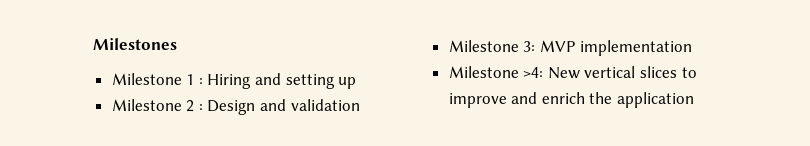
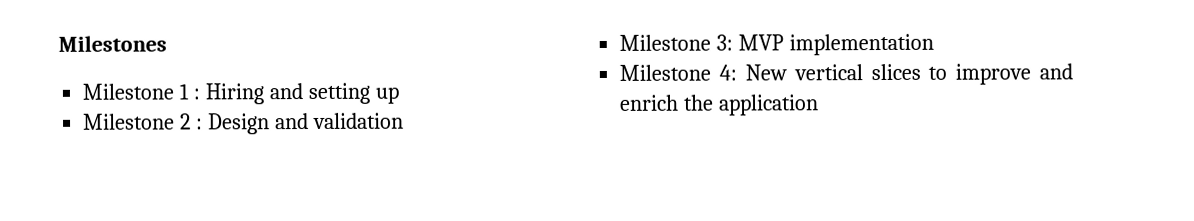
- Milestone >4: New vertical slices to improve and enrich the application
+ Milestone 4: New vertical slices to improve and enrich the application

